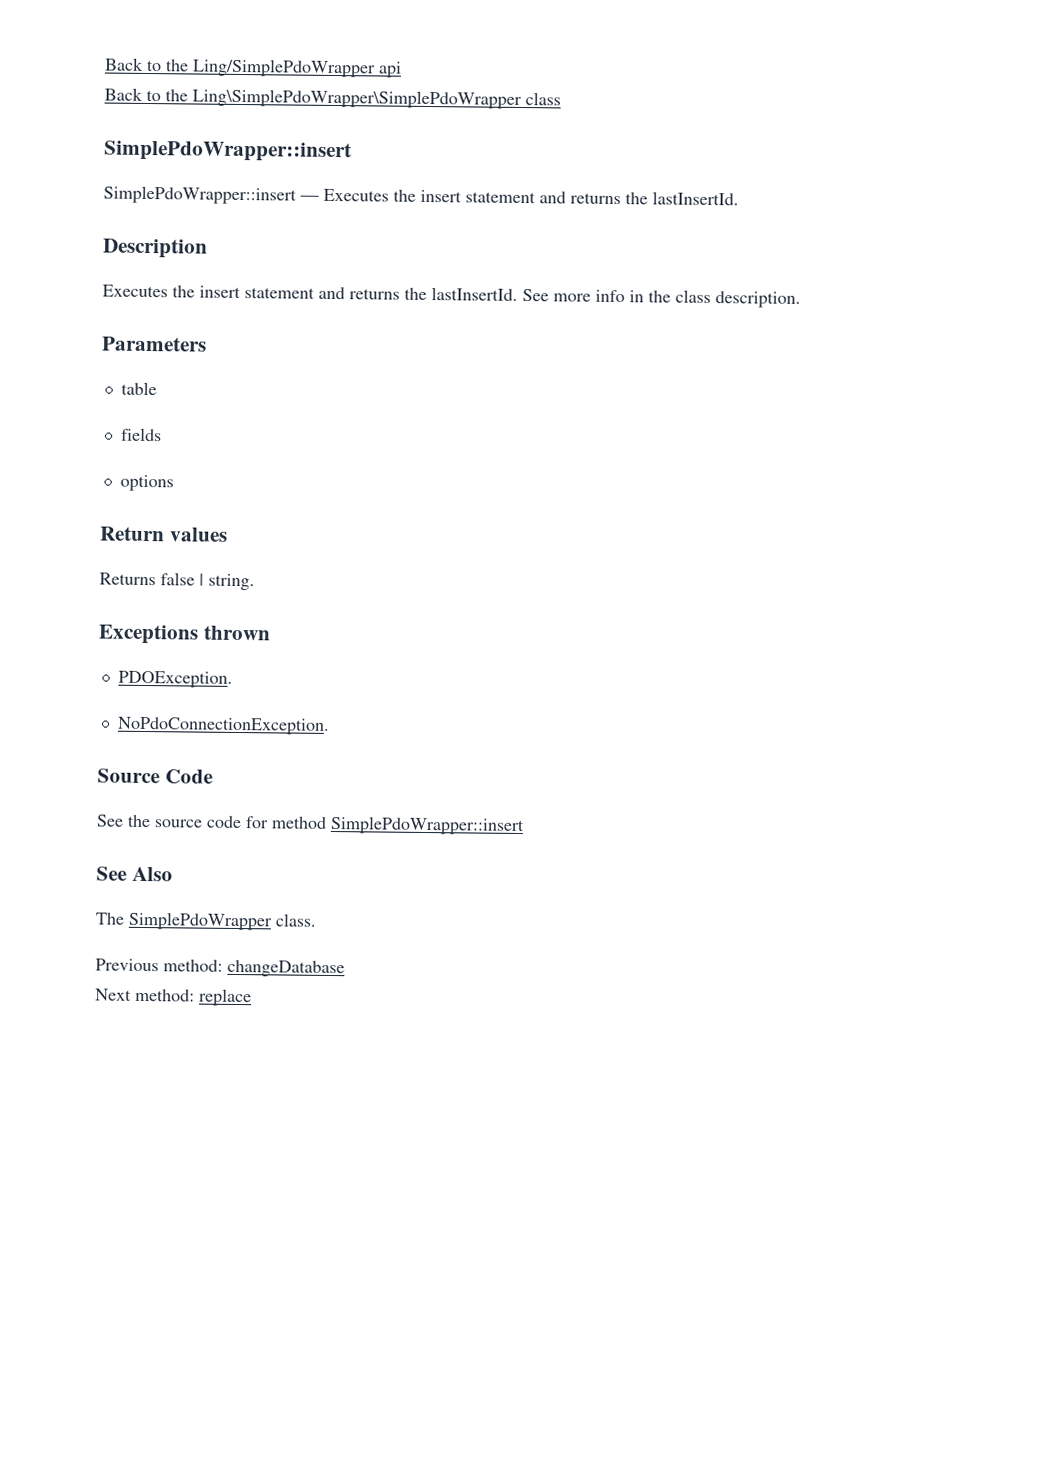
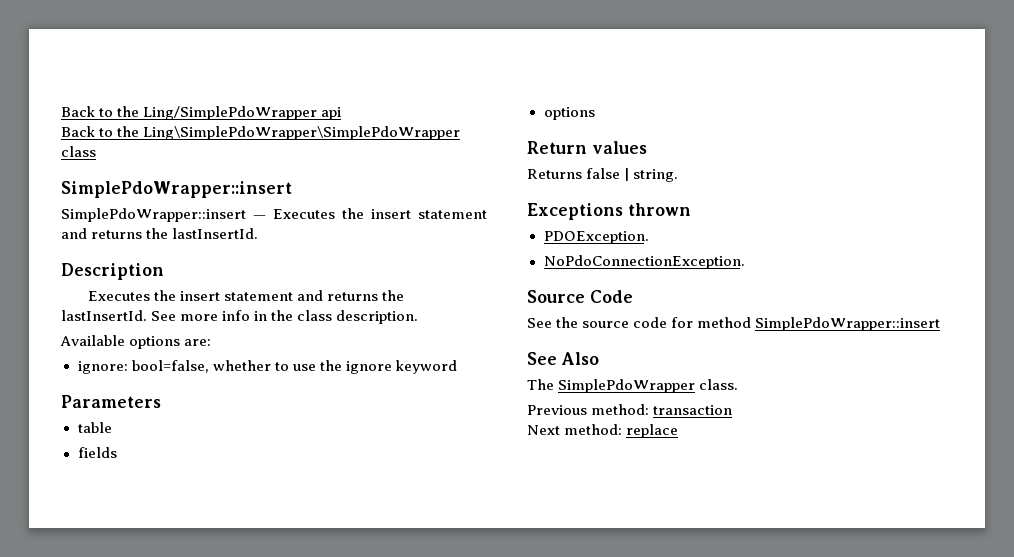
+ Available options are:
+ ignore: bool=false, whether to use the ignore keyword
- Previous method: changeDatabase
+ Previous method: transaction

